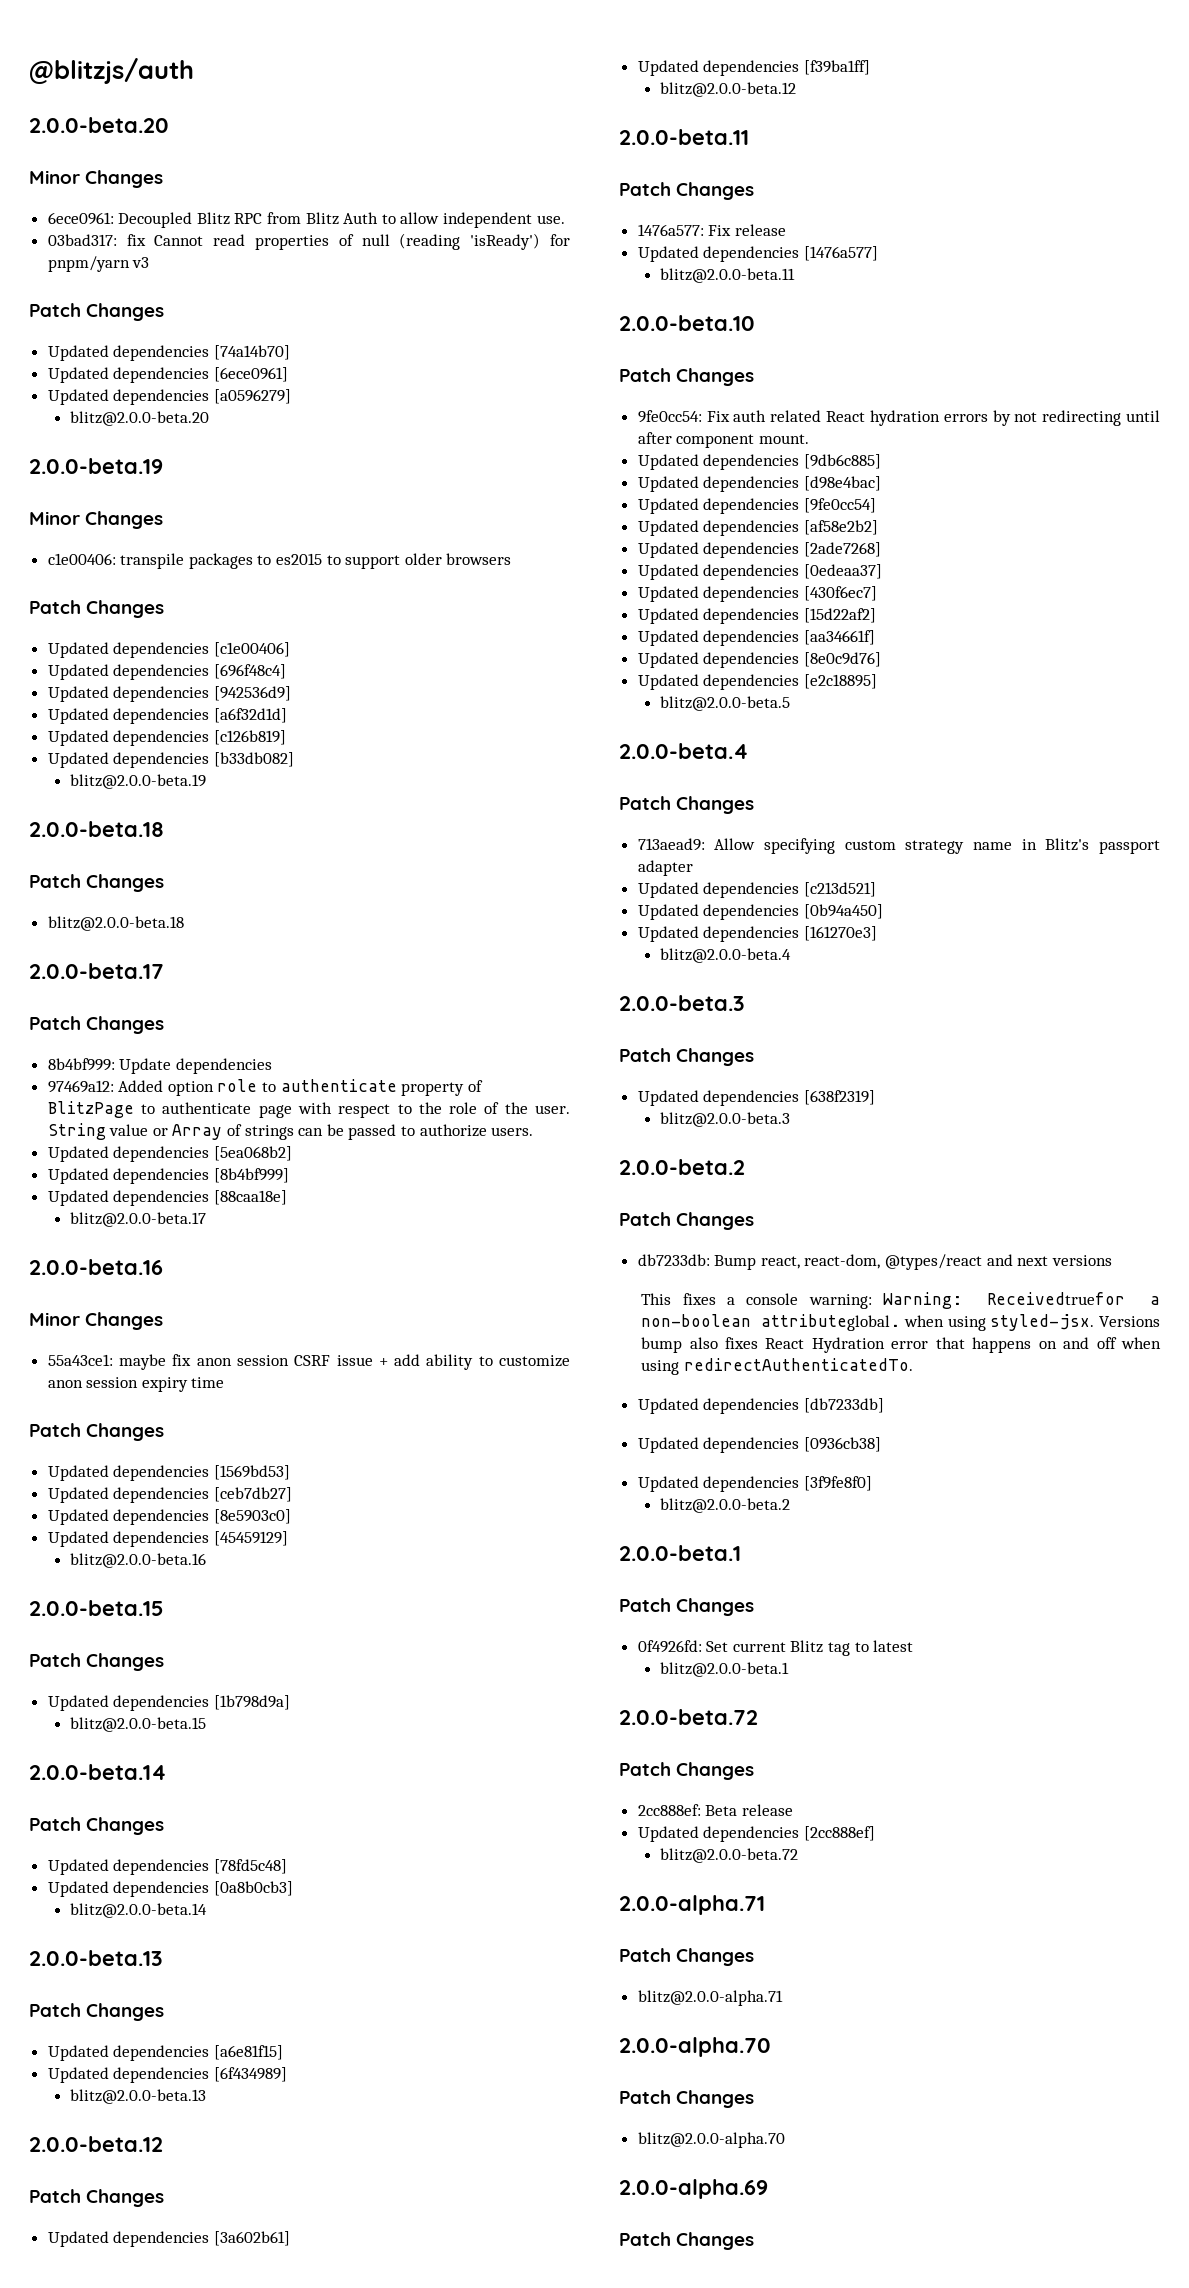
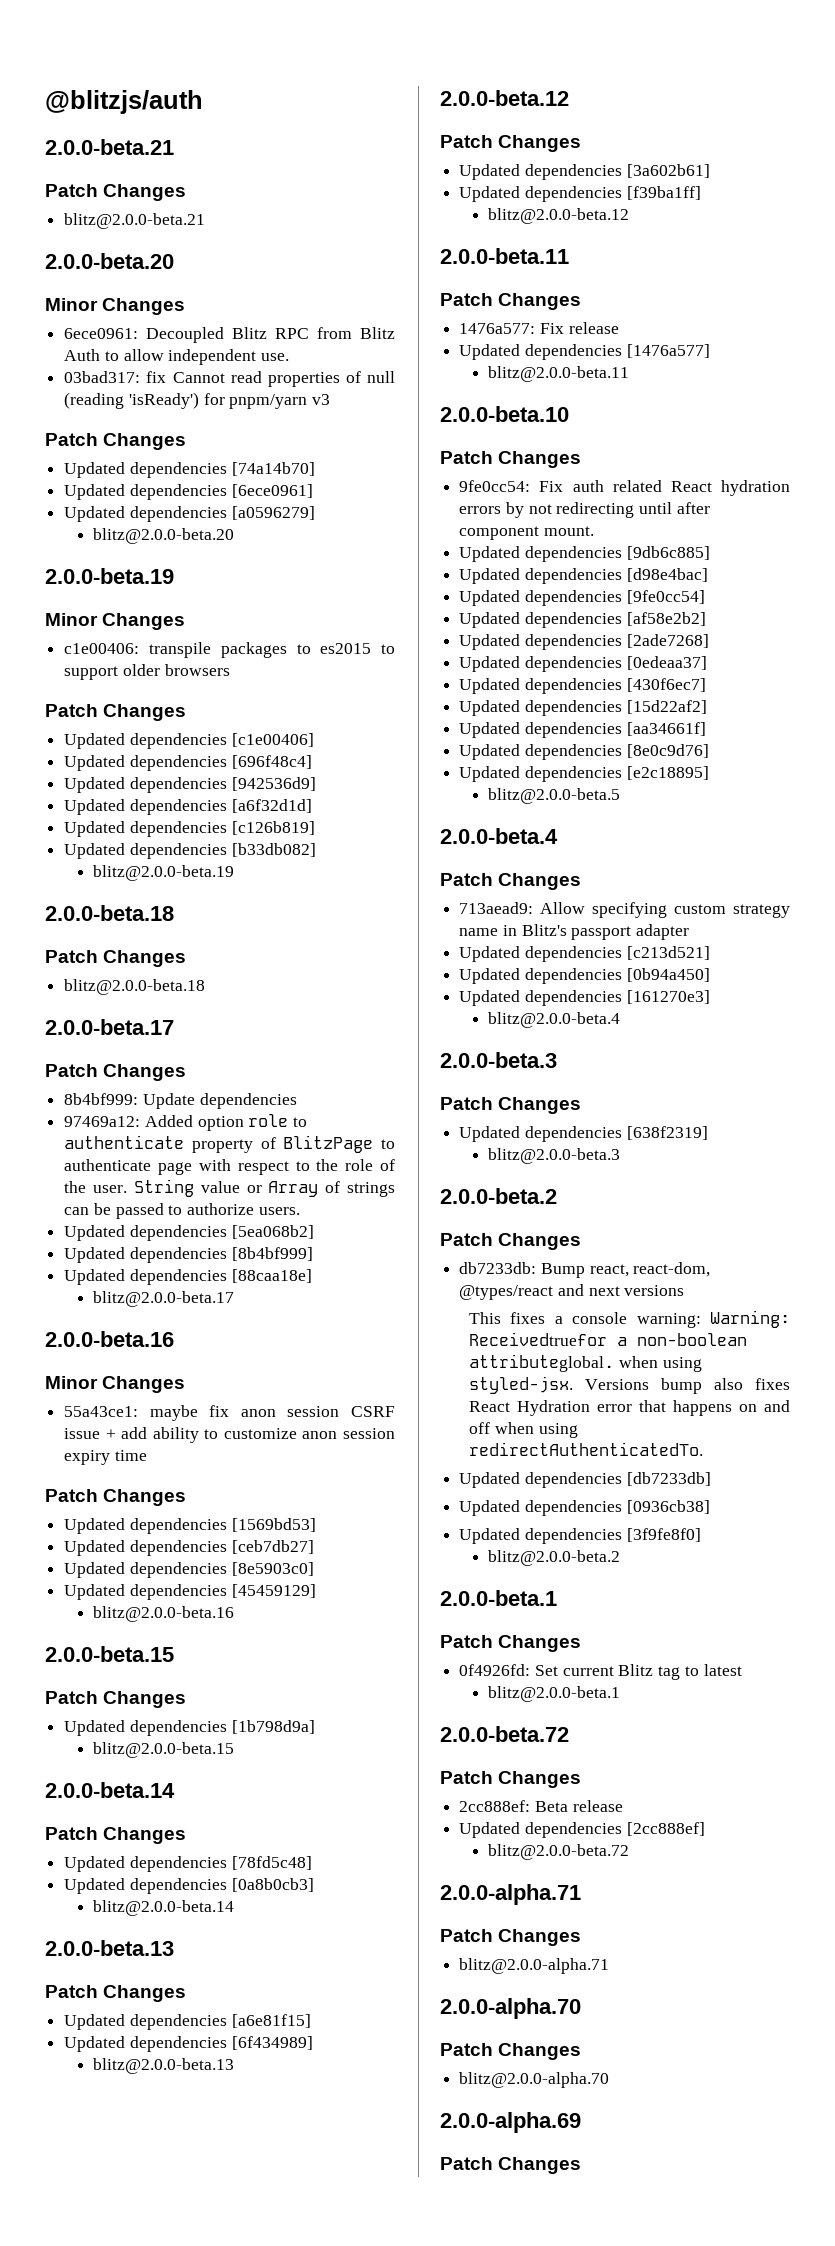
+ 2.0.0-beta.21
+ Patch Changes
+ blitz@2.0.0-beta.21

